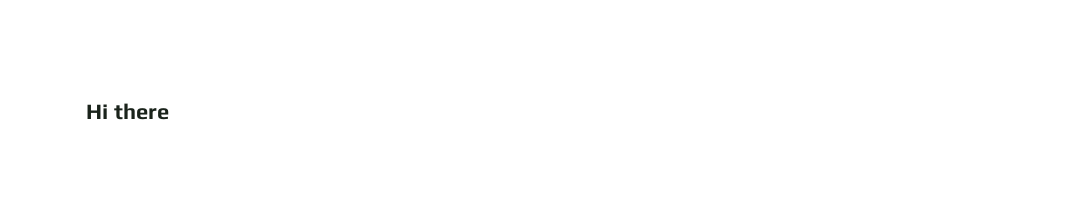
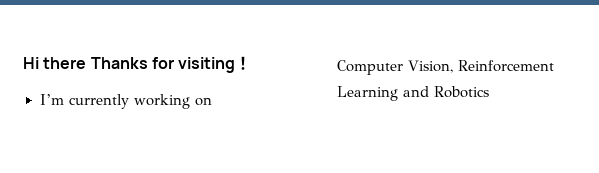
- Hi there
+ Hi there Thanks for visiting！
+ I’m currently working on Computer Vision, Reinforcement Learning and Robotics

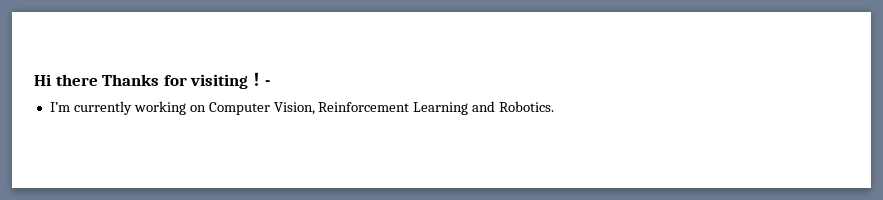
+ -
- I’m currently working on Computer Vision, Reinforcement Learning and Robotics
+ I’m currently working on Computer Vision, Reinforcement Learning and Robotics.

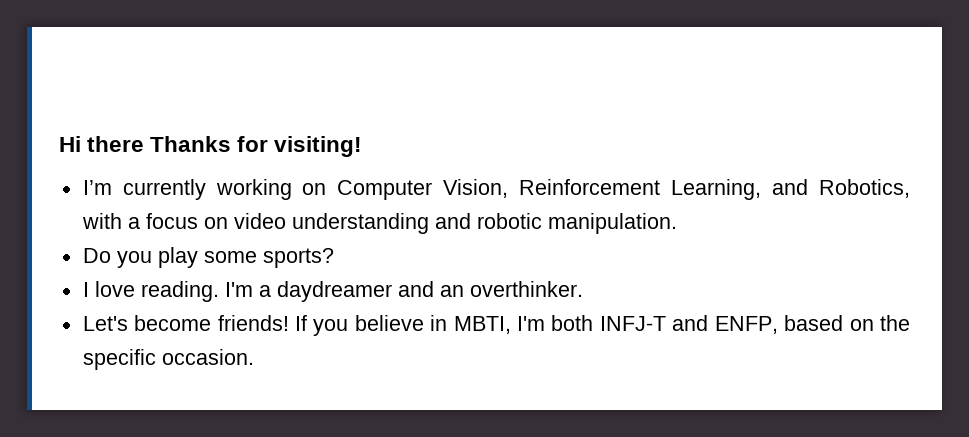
- Hi there Thanks for visiting！-
+ Hi there Thanks for visiting!
- I’m currently working on Computer Vision, Reinforcement Learning and Robotics.
+ I’m currently working on Computer Vision, Reinforcement Learning, and Robotics, with a focus on video understanding and robotic manipulation.
+ Do you play some sports?
+ I love reading. I'm a daydreamer and an overthinker.
+ Let's become friends! If you believe in MBTI, I'm both INFJ-T and ENFP, based on the specific occasion.

